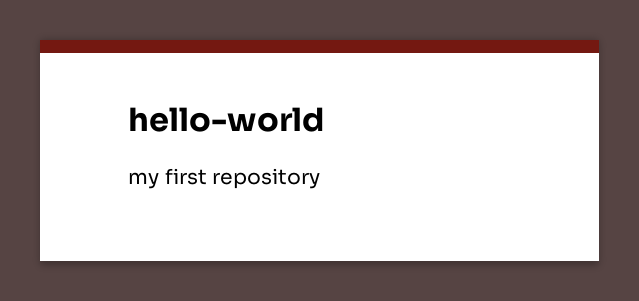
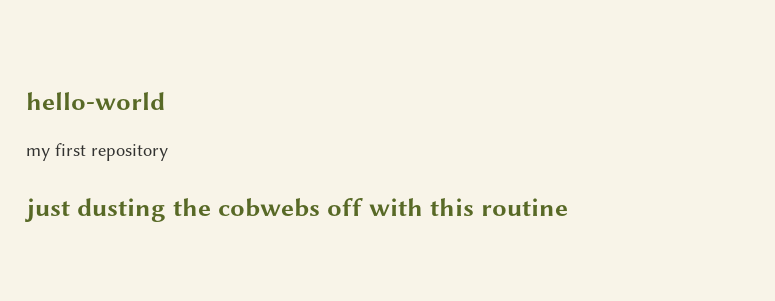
+ just dusting the cobwebs off with this routine

